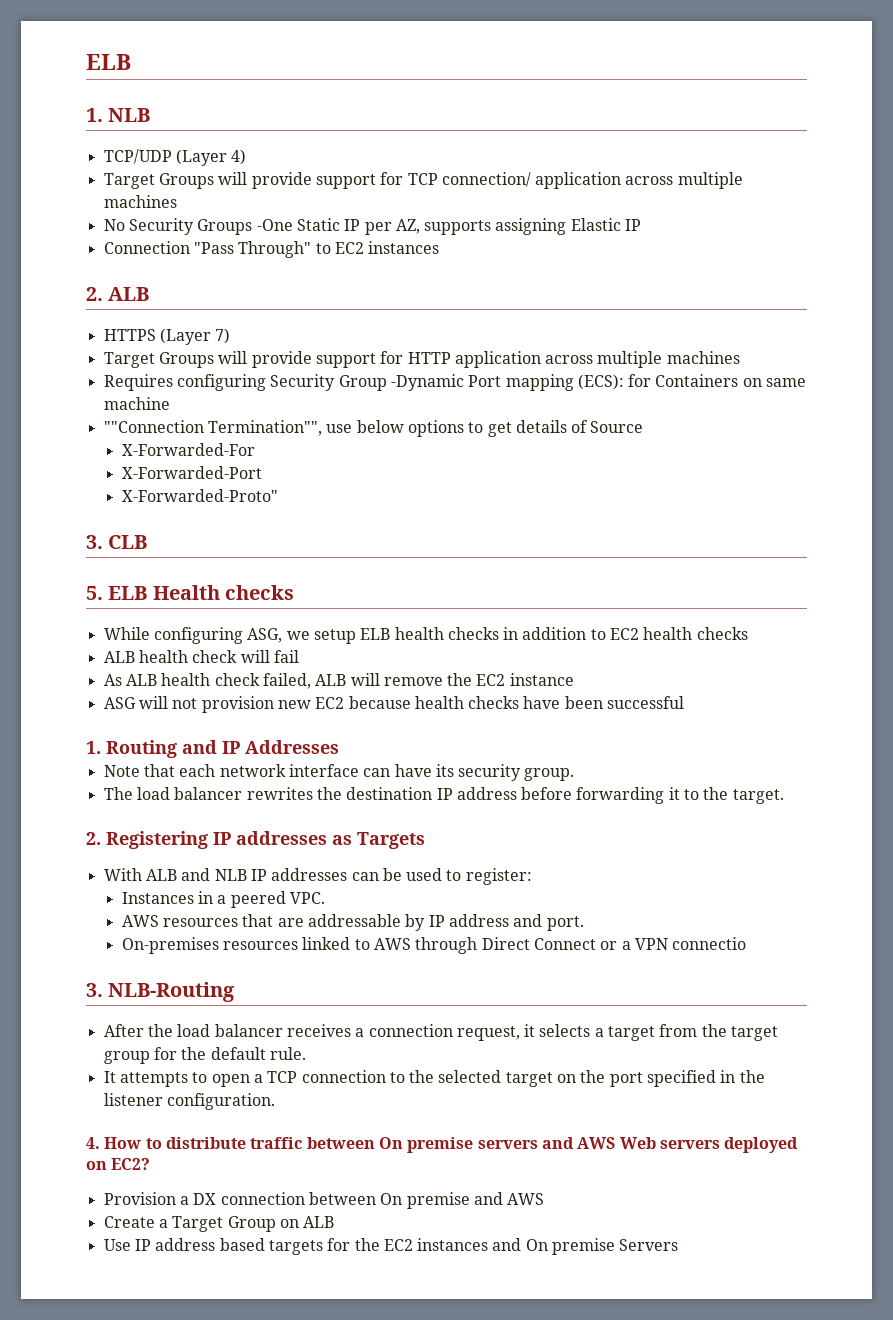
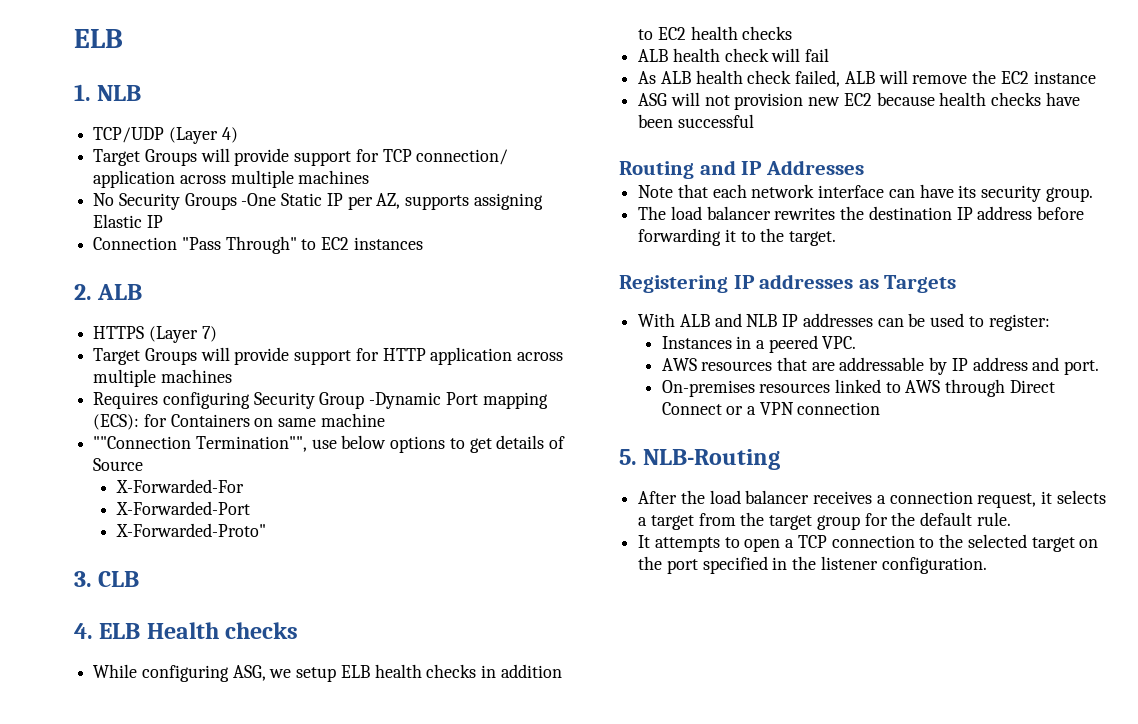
- 5. ELB Health checks
+ 4. ELB Health checks
- 1. Routing and IP Addresses
+ Routing and IP Addresses
- 2. Registering IP addresses as Targets
+ Registering IP addresses as Targets
- On-premises resources linked to AWS through Direct Connect or a VPN connectio
- 3. NLB-Routing
+ On-premises resources linked to AWS through Direct Connect or a VPN connection
+ 5. NLB-Routing
- 4. How to distribute traffic between On premise servers and AWS Web servers deployed on EC2?
- Provision a DX connection between On premise and AWS
- Create a Target Group on ALB
- Use IP address based targets for the EC2 instances and On premise Servers

